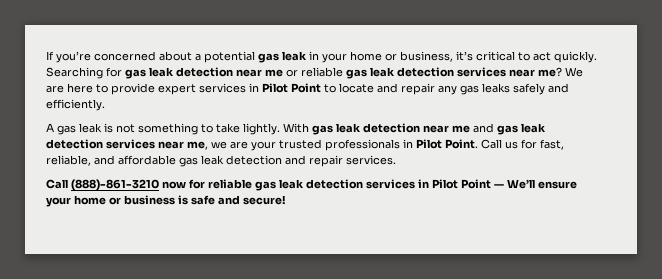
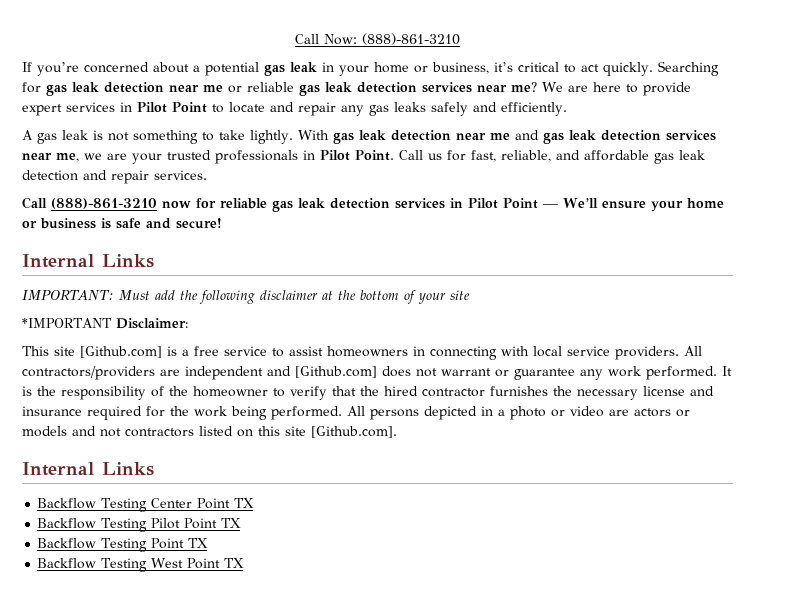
+ Call Now: (888)-861-3210
  Call (888)-861-3210 now for reliable gas leak detection services in Pilot Point — We’ll ensure your home or business is safe and secure!
+ Internal Links
+ IMPORTANT: Must add the following disclaimer at the bottom of your site
+ *IMPORTANT Disclaimer:
+ This site [Github.com] is a free service to assist homeowners in connecting with local service providers. All contractors/providers are independent and [Github.com] does not warrant or guarantee any work performed. It is the responsibility of the homeowner to verify that the hired contractor furnishes the necessary license and insurance required for the work being performed. All persons depicted in a photo or video are actors or models and not contractors listed on this site [Github.com].
+ Internal Links
+ Backflow Testing Center Point TX
+ Backflow Testing Pilot Point TX
+ Backflow Testing Point TX
+ Backflow Testing West Point TX

